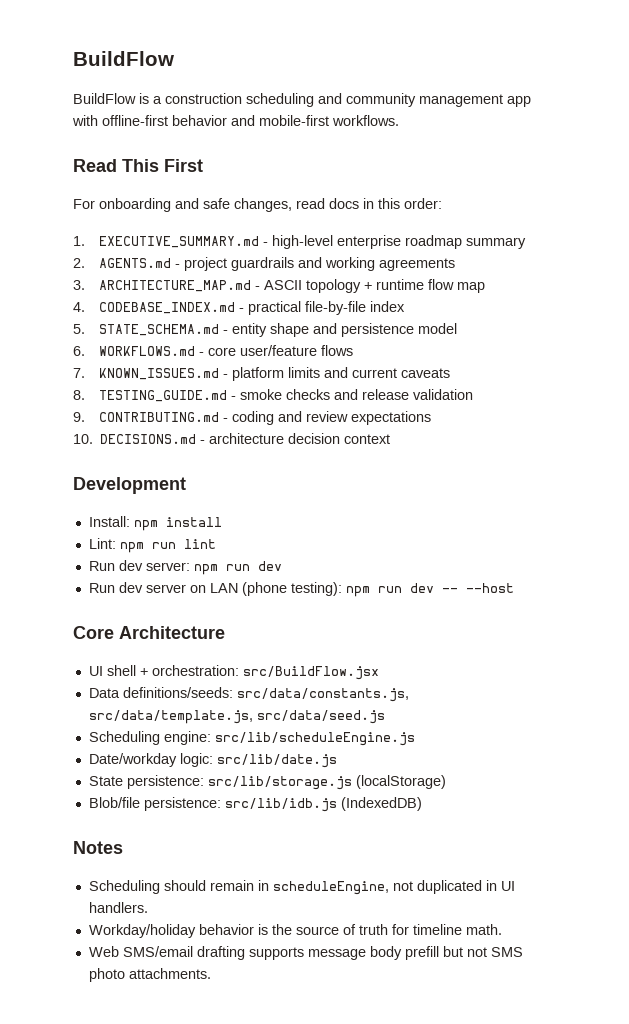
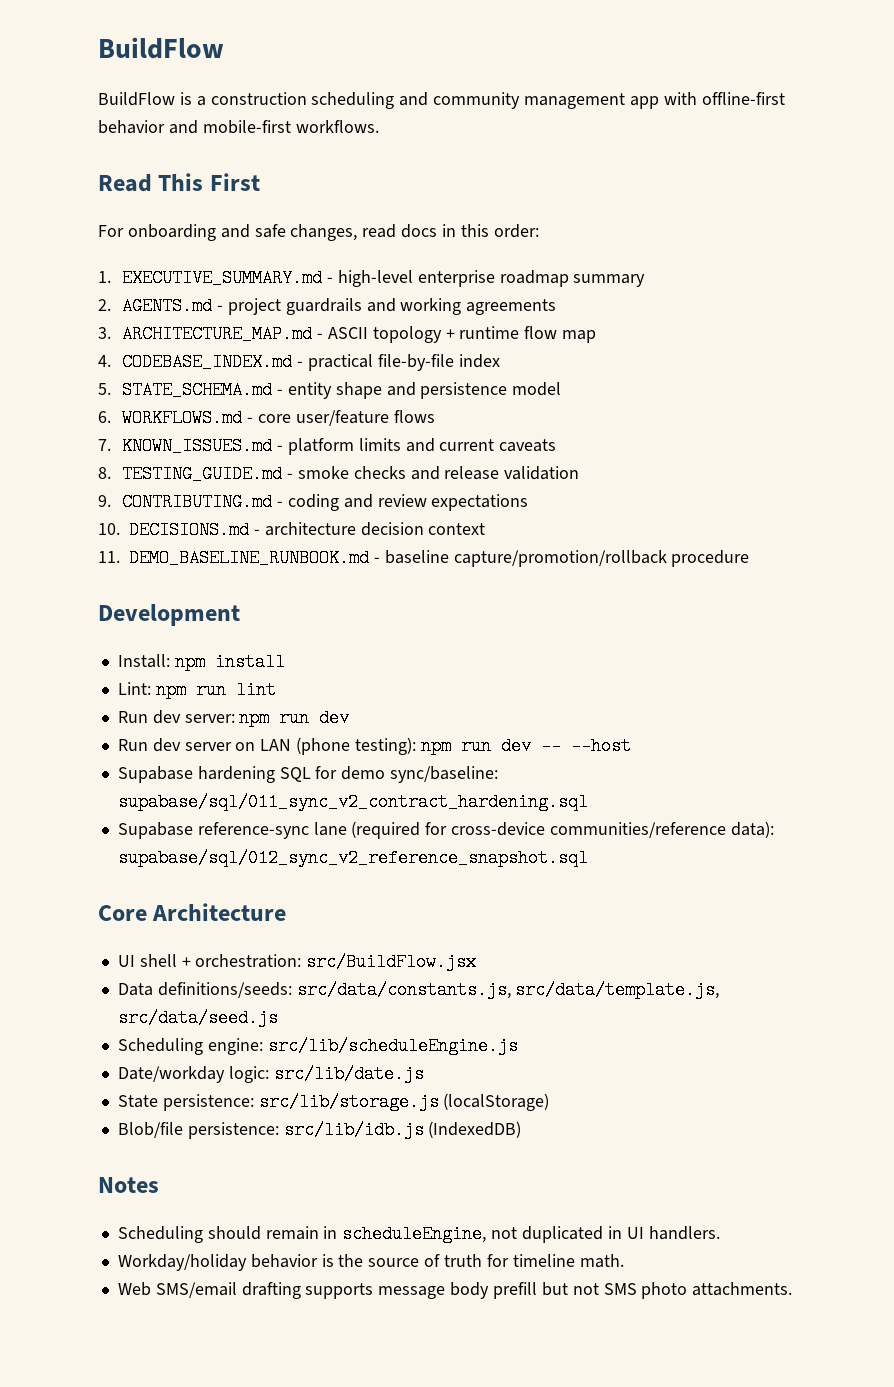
+ 11. DEMO_BASELINE_RUNBOOK.md - baseline capture/promotion/rollback procedure
+ Supabase hardening SQL for demo sync/baseline: supabase/sql/011_sync_v2_contract_hardening.sql
+ Supabase reference-sync lane (required for cross-device communities/reference data): supabase/sql/012_sync_v2_reference_snapshot.sql

